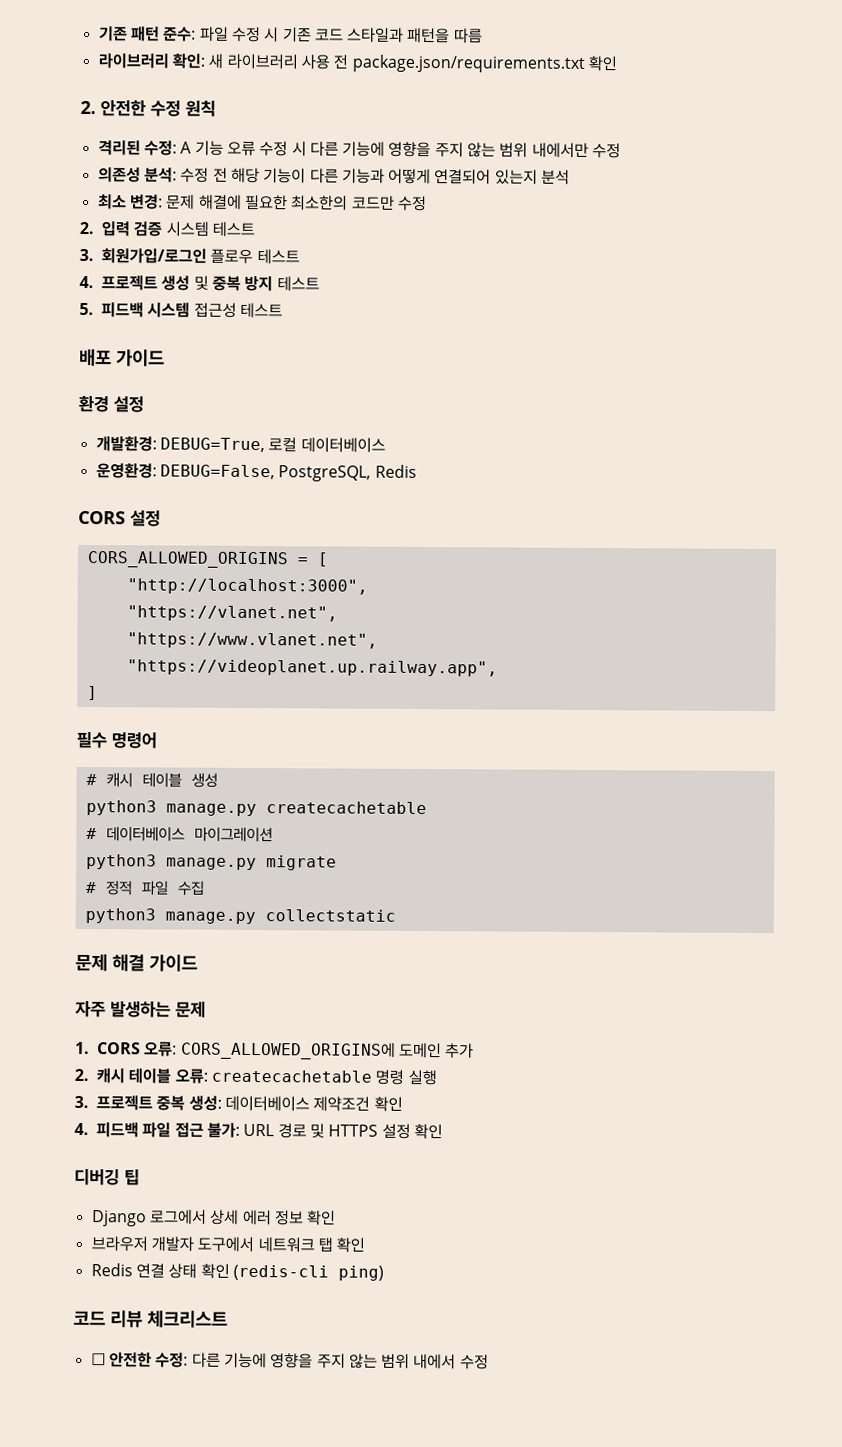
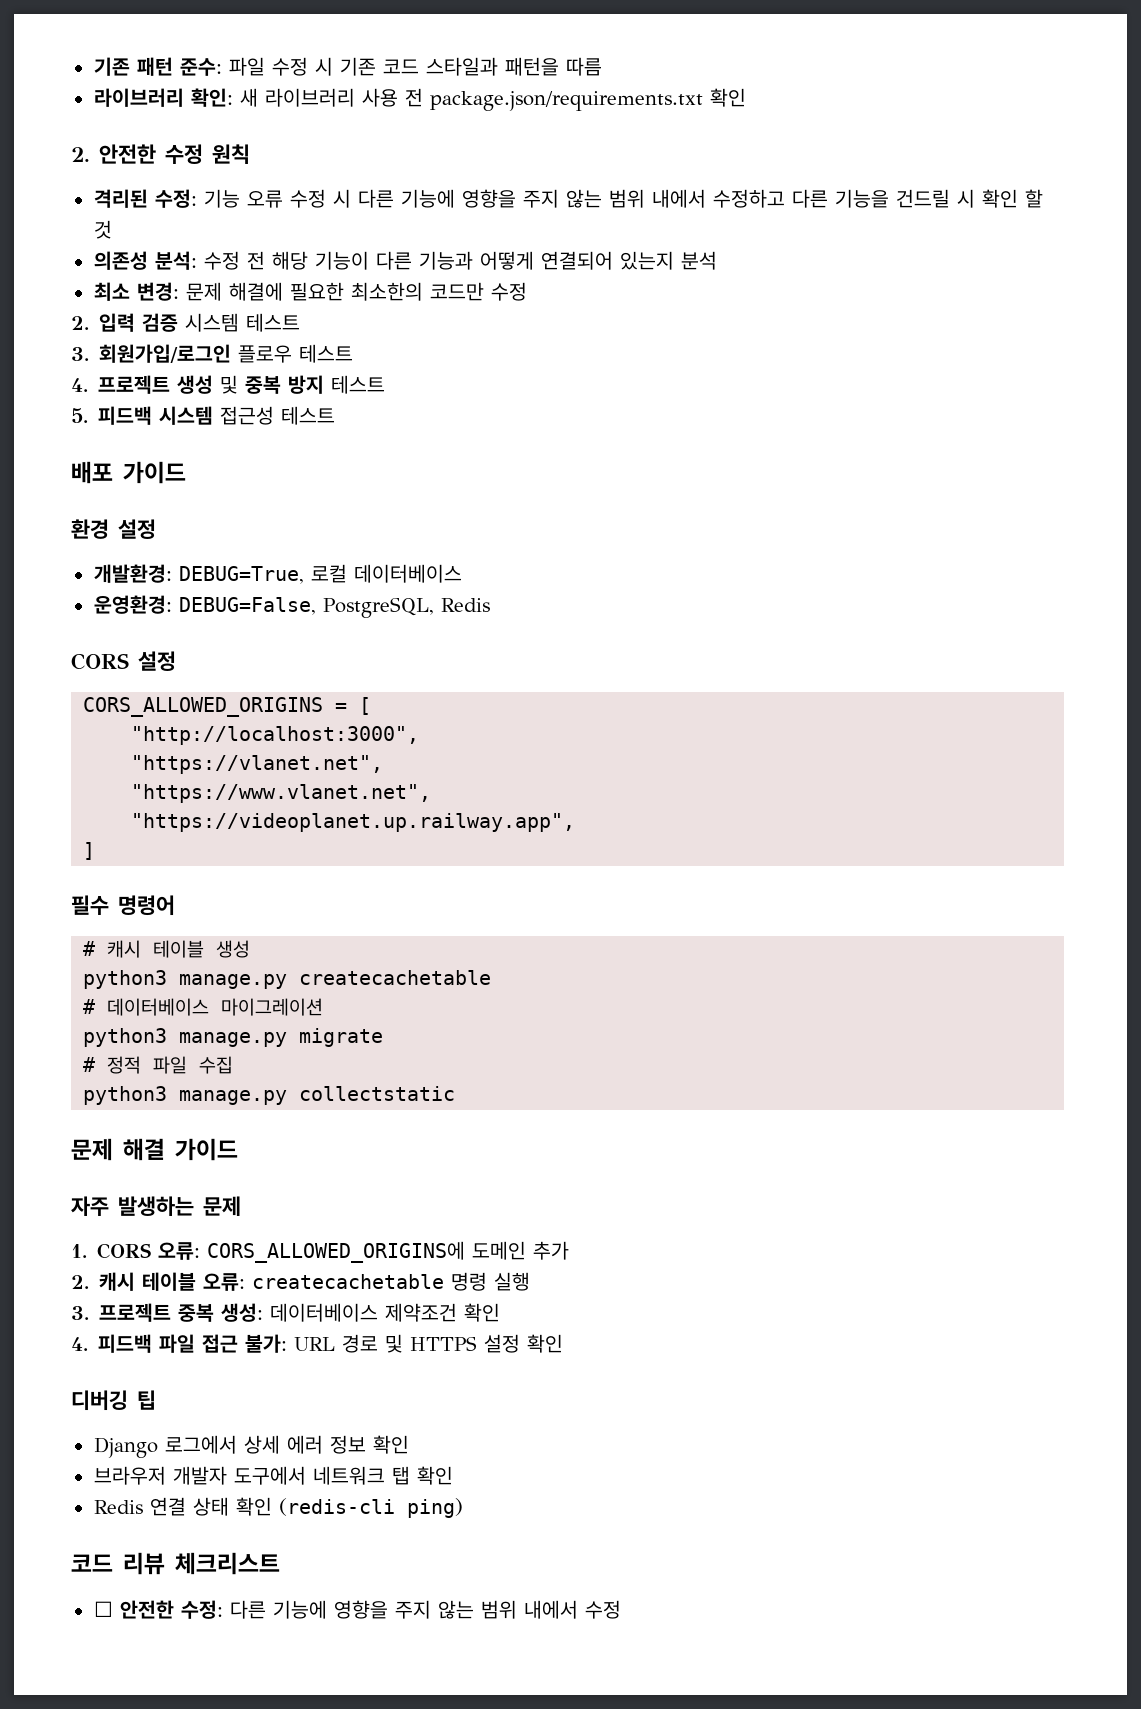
- 격리된 수정: A 기능 오류 수정 시 다른 기능에 영향을 주지 않는 범위 내에서만 수정
+ 격리된 수정: 기능 오류 수정 시 다른 기능에 영향을 주지 않는 범위 내에서 수정하고 다른 기능을 건드릴 시 확인 할 것

